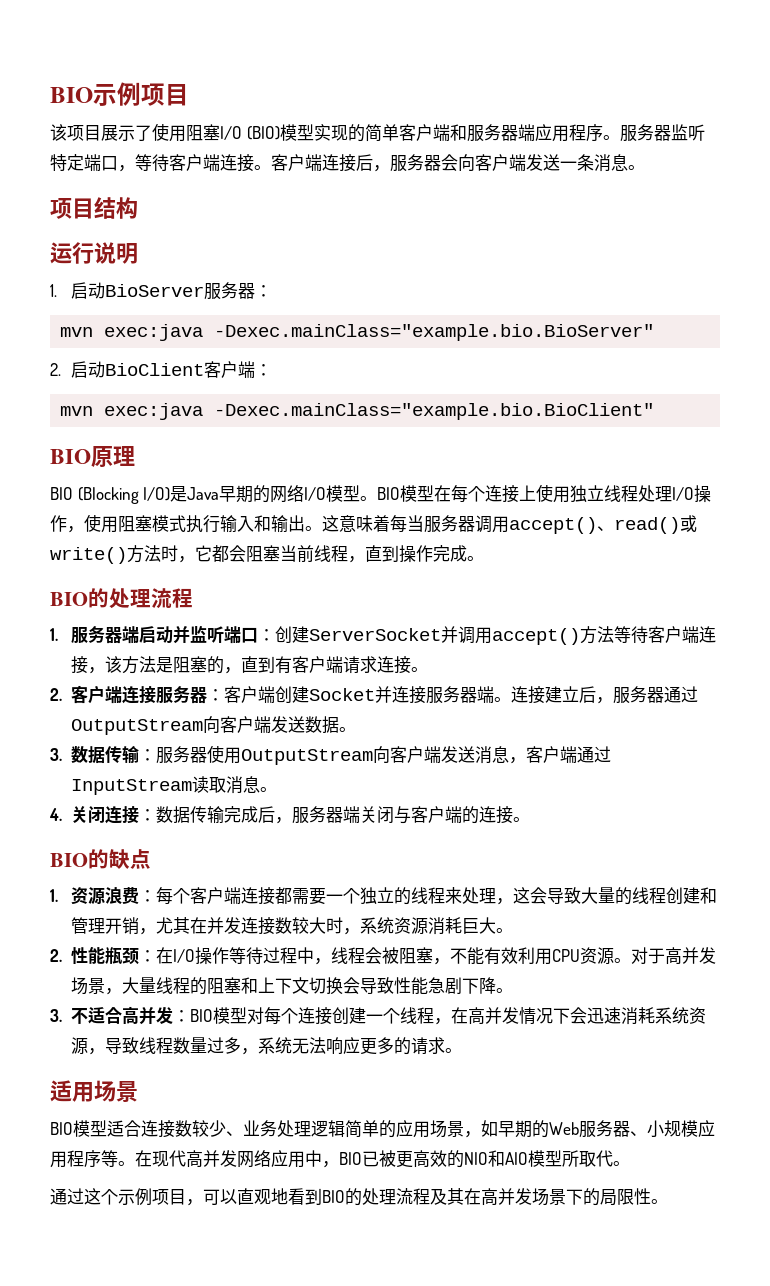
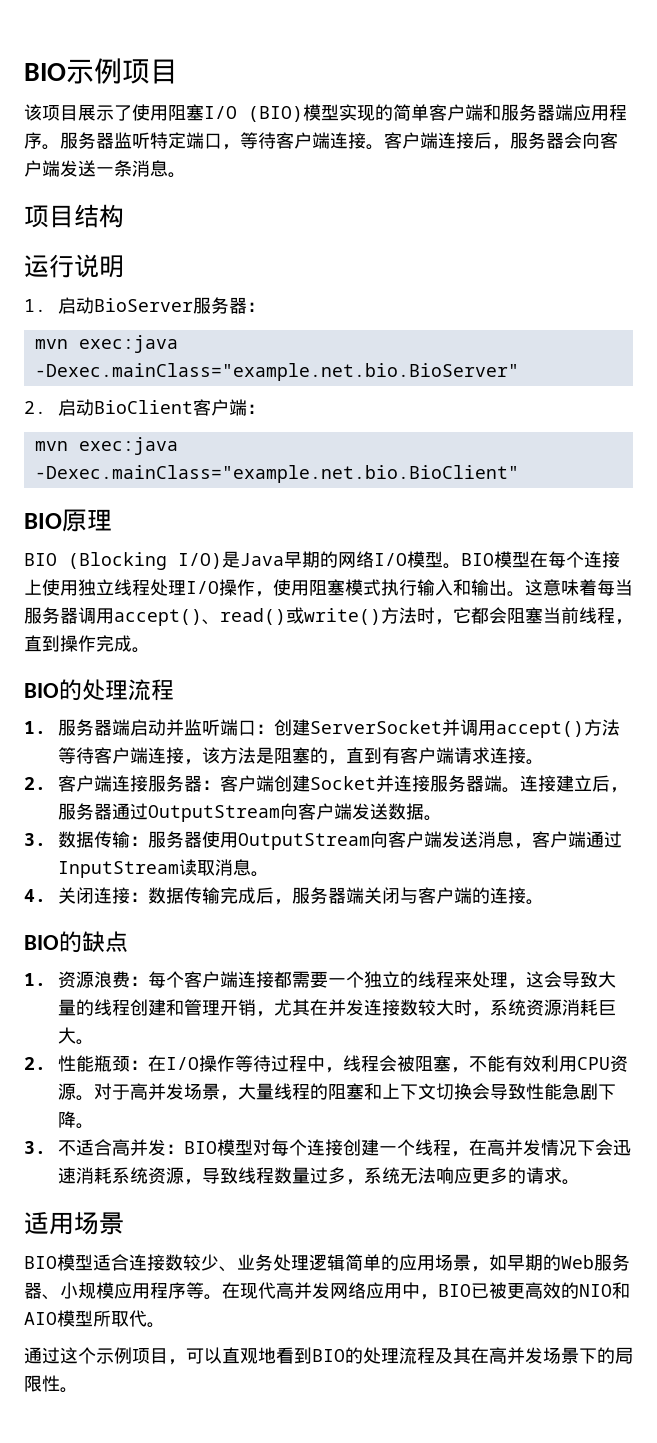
- mvn exec:java -Dexec.mainClass="example.bio.BioServer"
+ mvn exec:java -Dexec.mainClass="example.net.bio.BioServer"
- mvn exec:java -Dexec.mainClass="example.bio.BioClient"
+ mvn exec:java -Dexec.mainClass="example.net.bio.BioClient"

